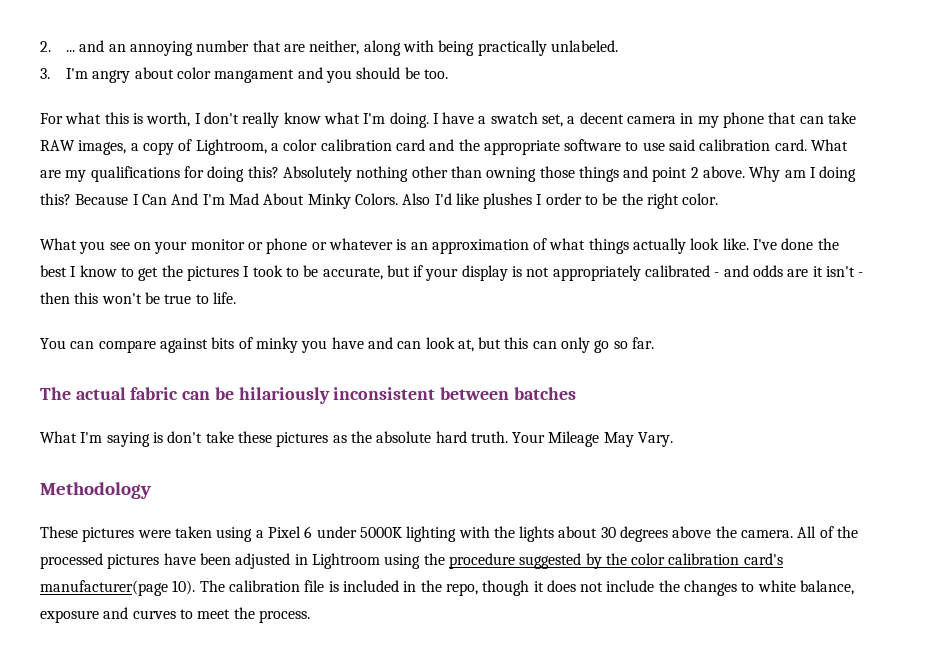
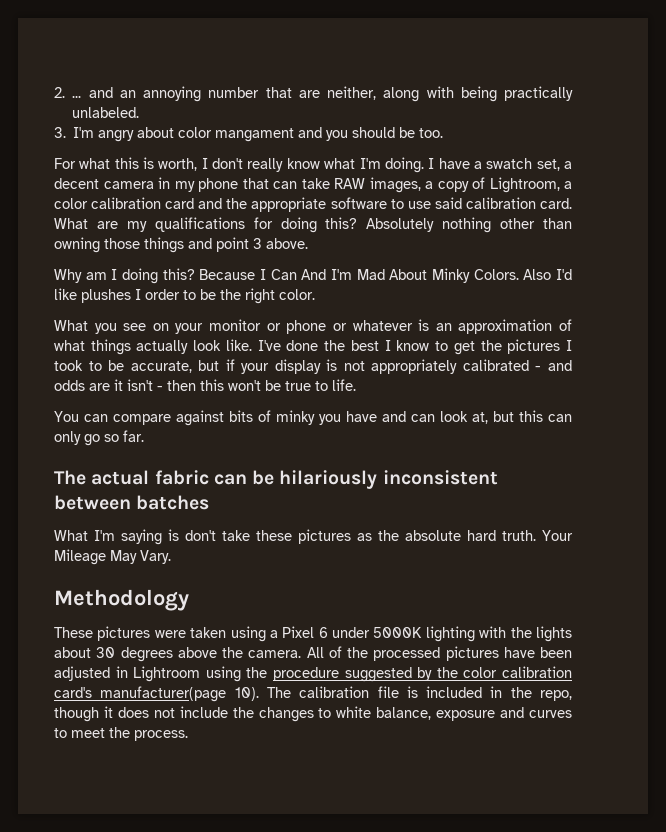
- Absolutely nothing other than owning those things and point 2 above. Why am I doing this?
+ Absolutely nothing other than owning those things and point 3 above.
+ Why am I doing this?

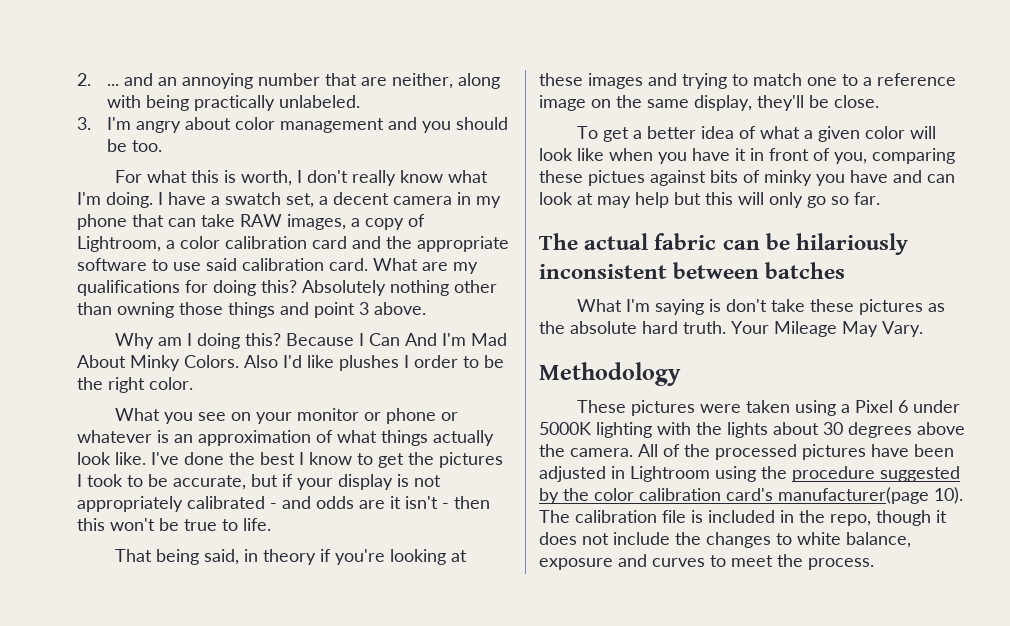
- 3. I'm angry about color mangament and you should be too.
+ 3. I'm angry about color management and you should be too.
- You can compare against bits of minky you have and can look at, but this can only go so far.
+ That being said, in theory if you're looking at these images and trying to match one to a reference image on the same display, they'll be close.
+ To get a better idea of what a given color will look like when you have it in front of you, comparing these pictues against bits of minky you have and can look at may help but this will only go so far.

